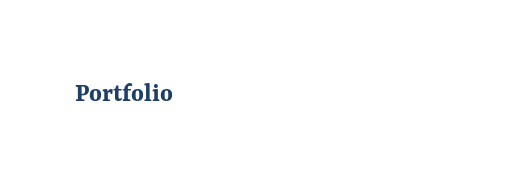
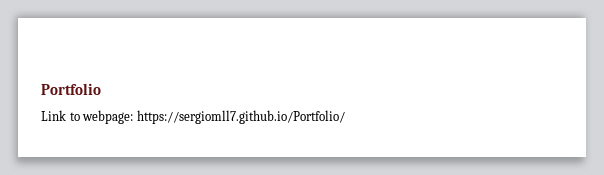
+ Link to webpage: https://sergiomll7.github.io/Portfolio/

